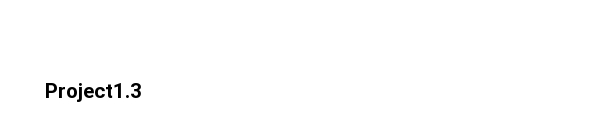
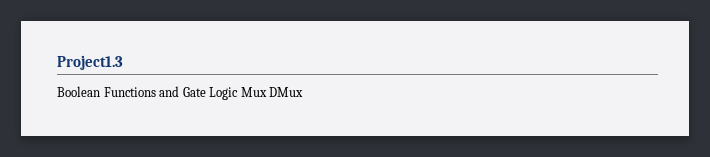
+ Boolean Functions and Gate Logic Mux DMux

